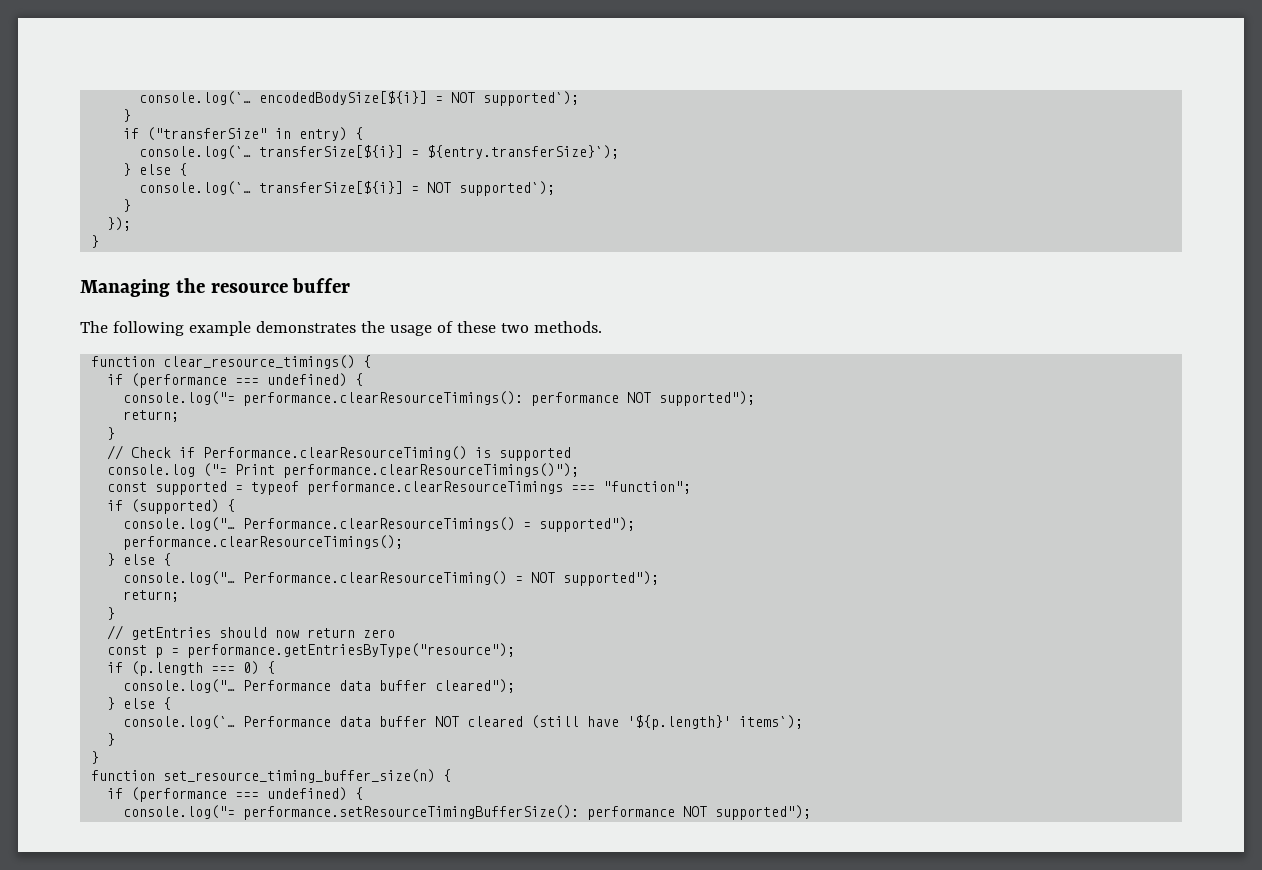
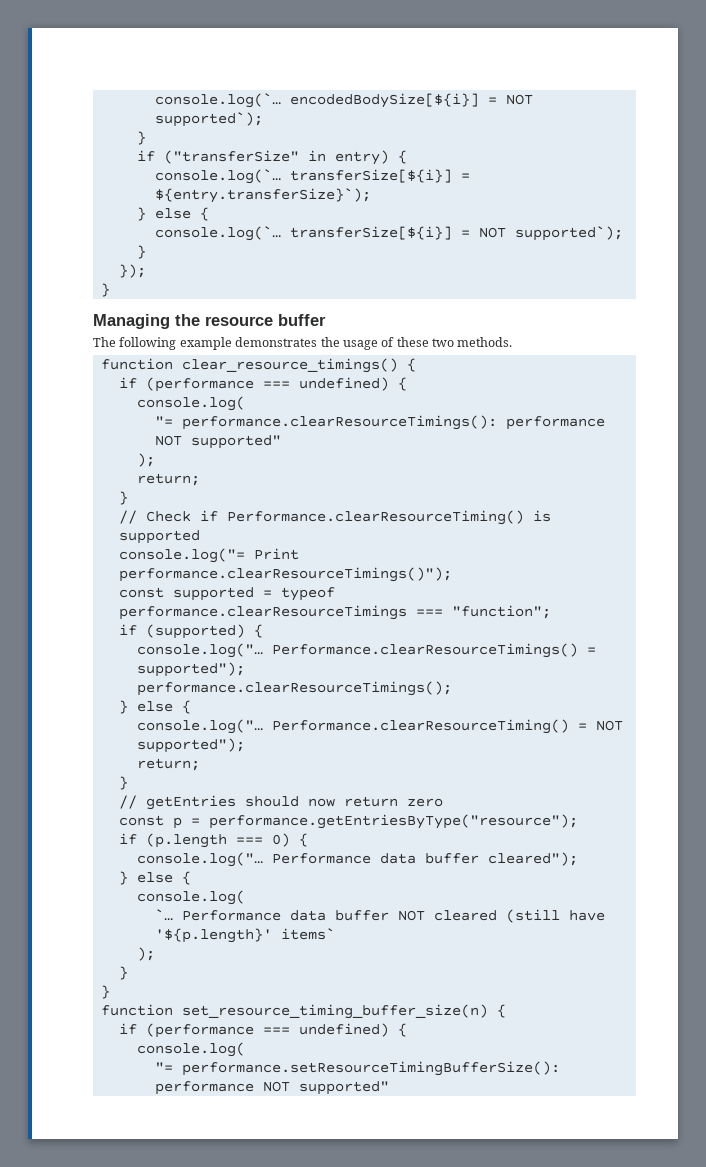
  function clear_resource_timings() {
  if (performance === undefined) {
- console.log("= performance.clearResourceTimings(): performance NOT supported");
+ console.log(
+ "= performance.clearResourceTimings(): performance NOT supported"
+ );
- console.log ("= Print performance.clearResourceTimings()");
+ console.log("= Print performance.clearResourceTimings()");
  Performance data buffer cleared");
  } else {
- console.log(`…
+ console.log(
+ `…
- Performance data buffer NOT cleared (still have '${p.length}' items`);
+ Performance data buffer NOT cleared (still have '${p.length}' items`
+ );
  function set_resource_timing_buffer_size(n) {
  if (performance === undefined) {
- console.log("= performance.setResourceTimingBufferSize(): performance NOT supported");
+ console.log(
+ "= performance.setResourceTimingBufferSize(): performance NOT supported"

